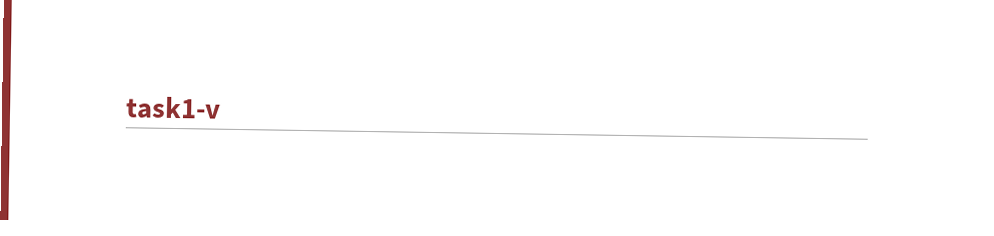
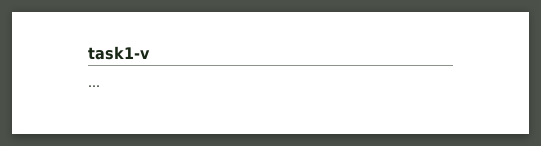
+ ...

